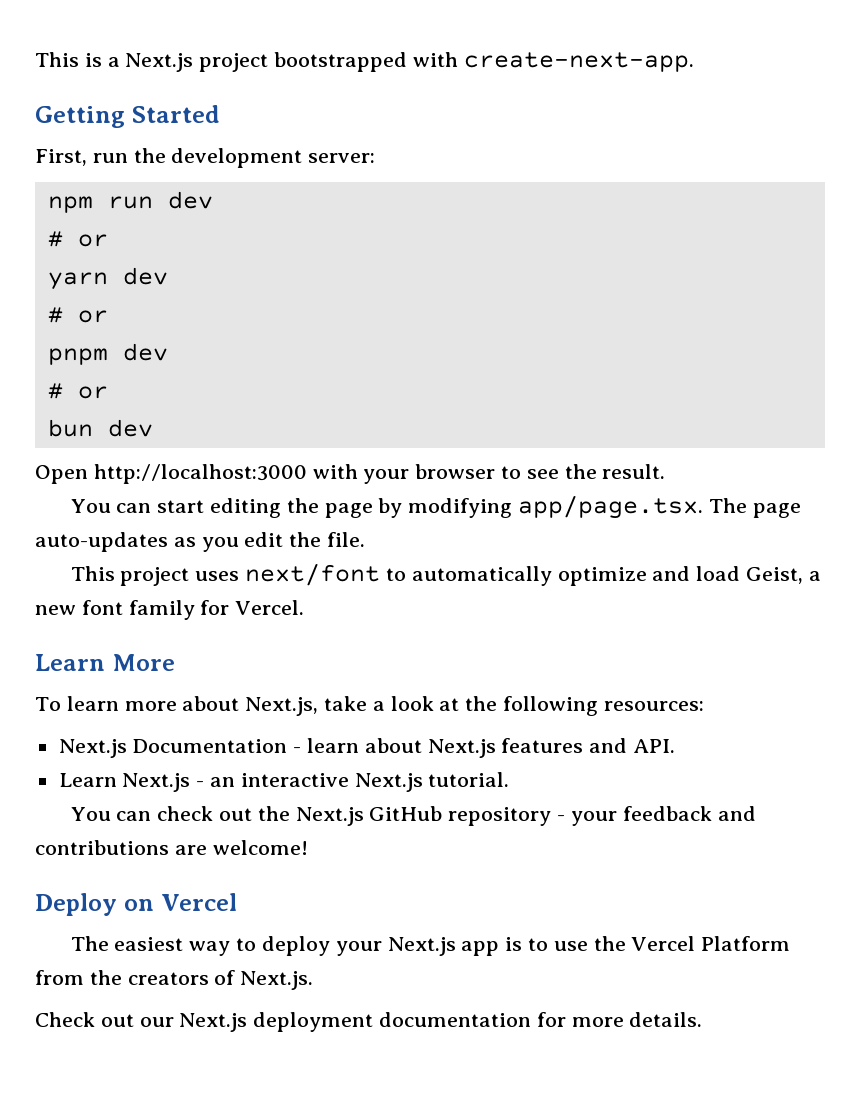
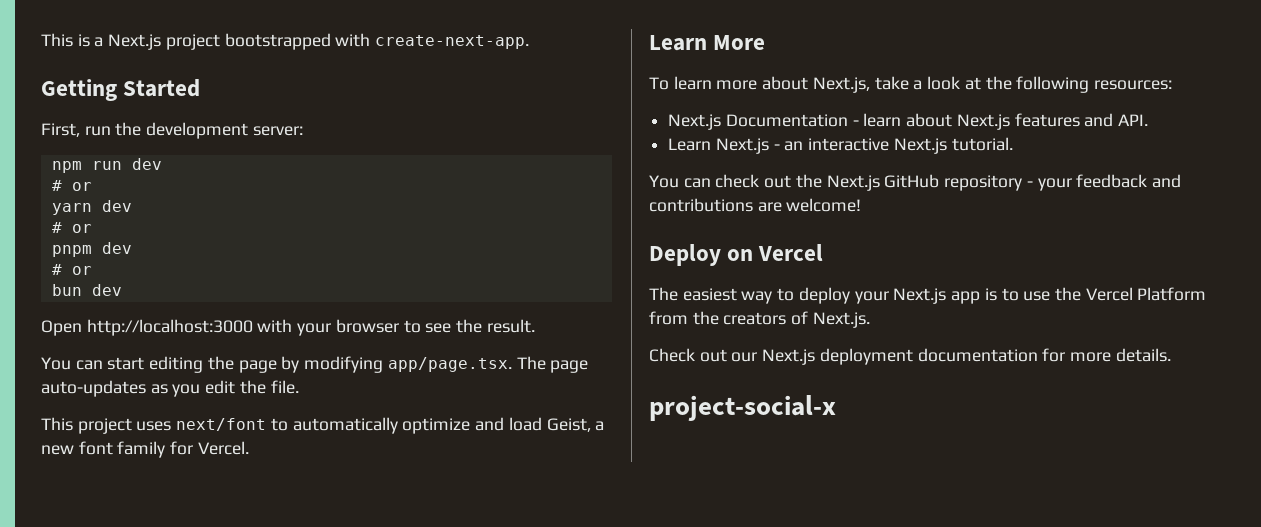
+ project-social-x

